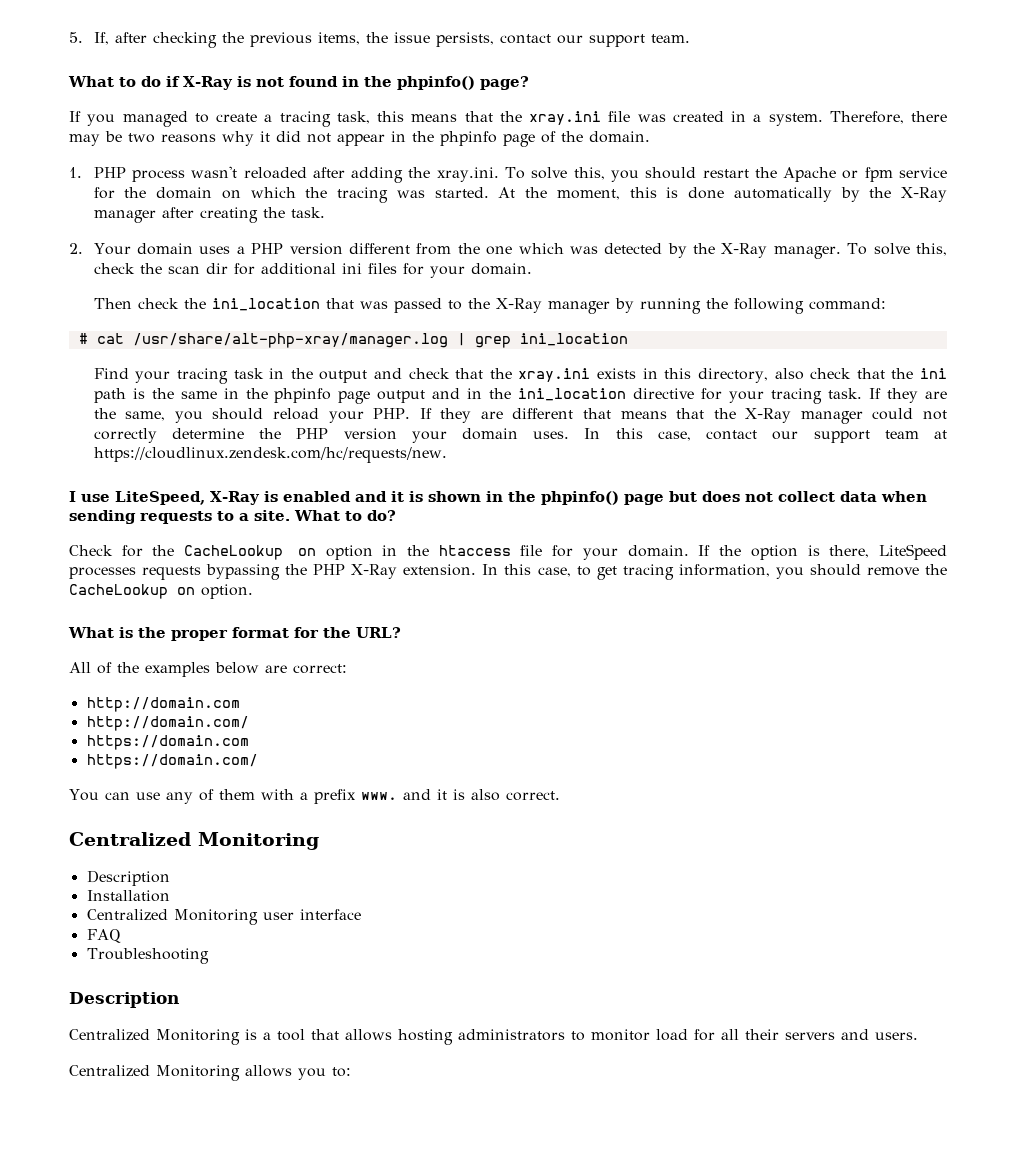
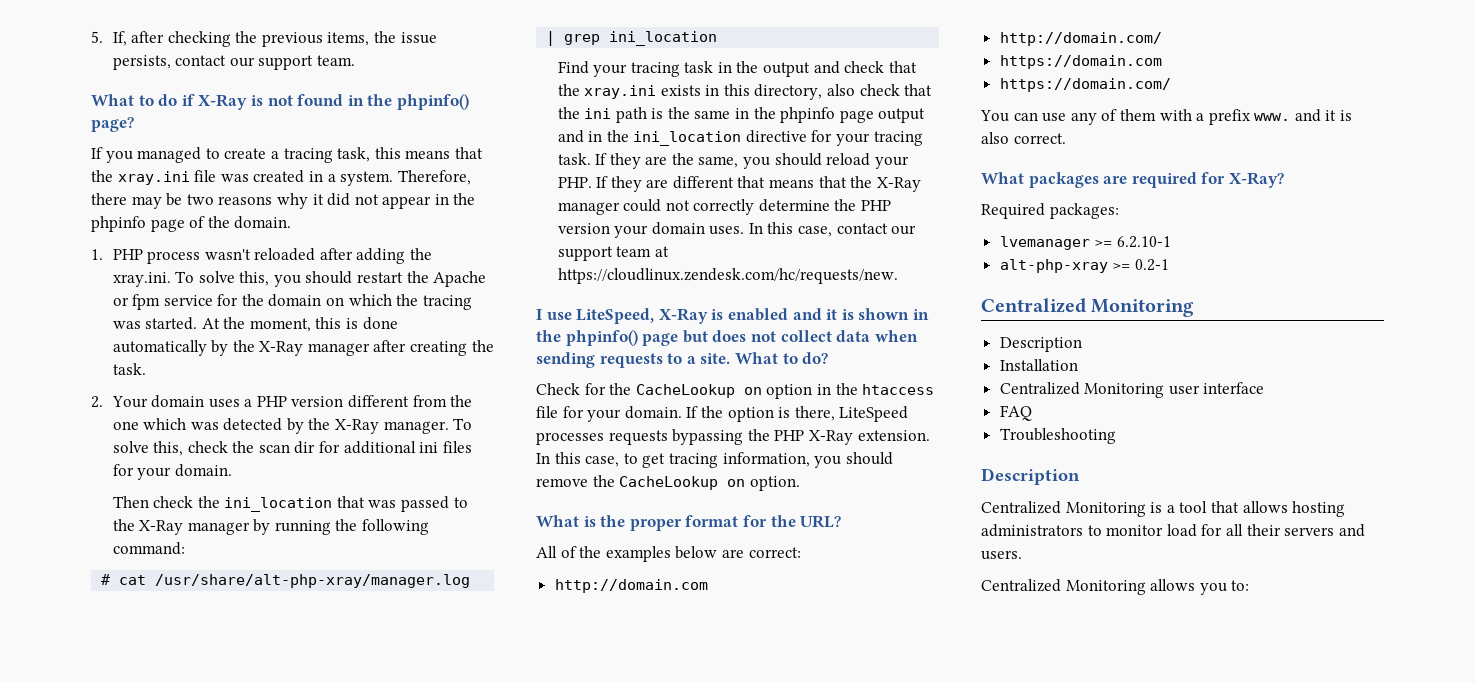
+ What packages are required for X-Ray?
+ Required packages:
+ lvemanager >= 6.2.10-1
+ alt-php-xray >= 0.2-1

